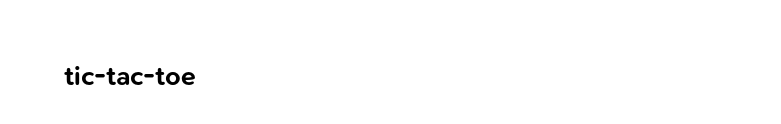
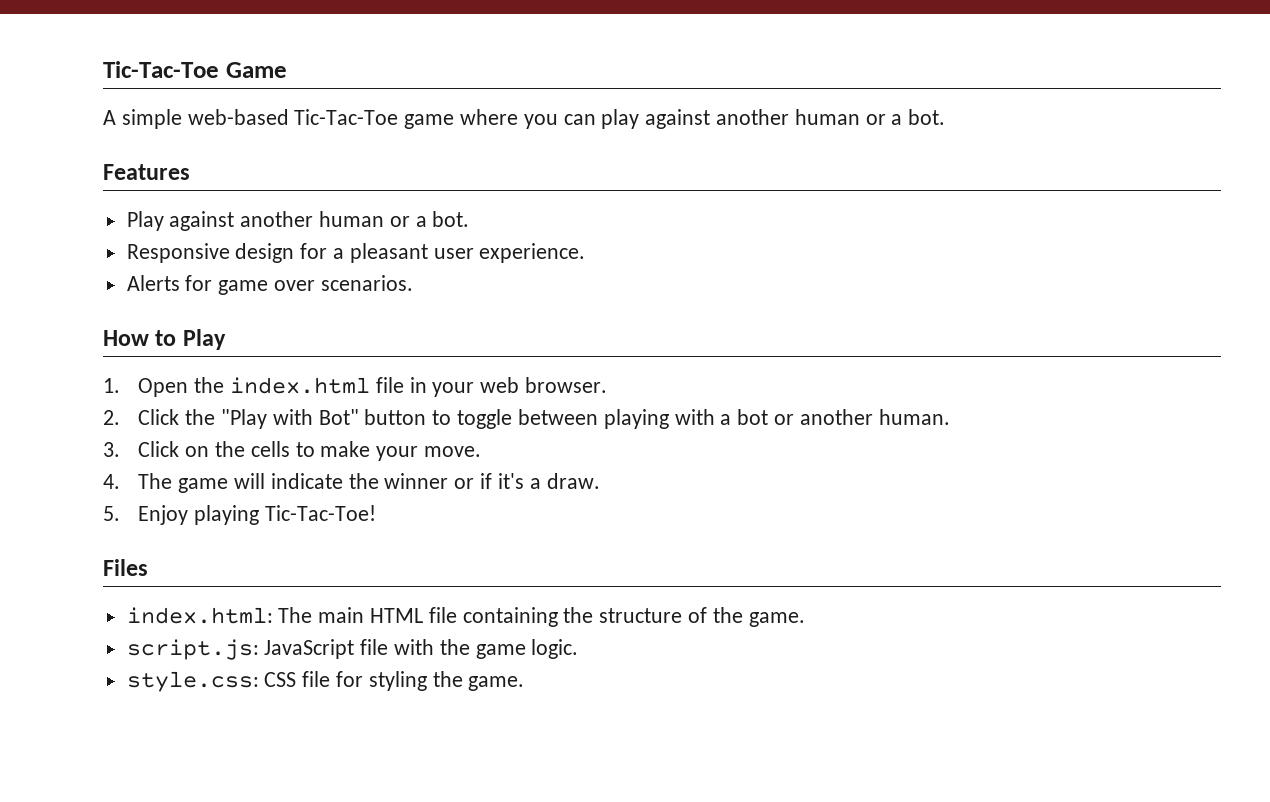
- tic-tac-toe
+ Tic-Tac-Toe Game
+ A simple web-based Tic-Tac-Toe game where you can play against another human or a bot.
+ Features
+ Play against another human or a bot.
+ Responsive design for a pleasant user experience.
+ Alerts for game over scenarios.
+ How to Play
+ 1. Open the index.html file in your web browser.
+ 2. Click the "Play with Bot" button to toggle between playing with a bot or another human.
+ 3. Click on the cells to make your move.
+ 4. The game will indicate the winner or if it's a draw.
+ 5. Enjoy playing Tic-Tac-Toe!
+ Files
+ index.html: The main HTML file containing the structure of the game.
+ script.js: JavaScript file with the game logic.
+ style.css: CSS file for styling the game.

